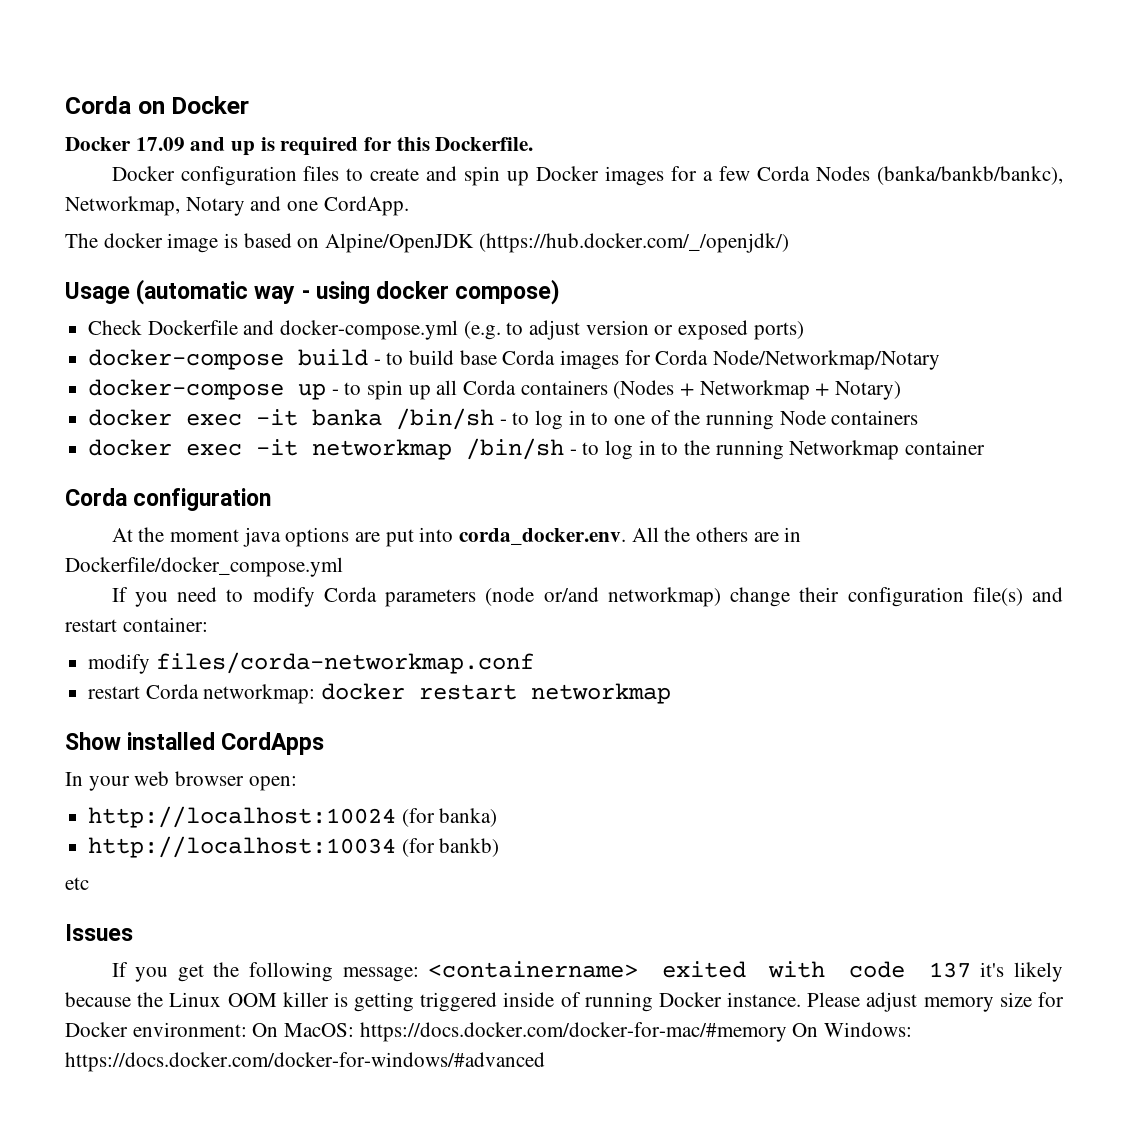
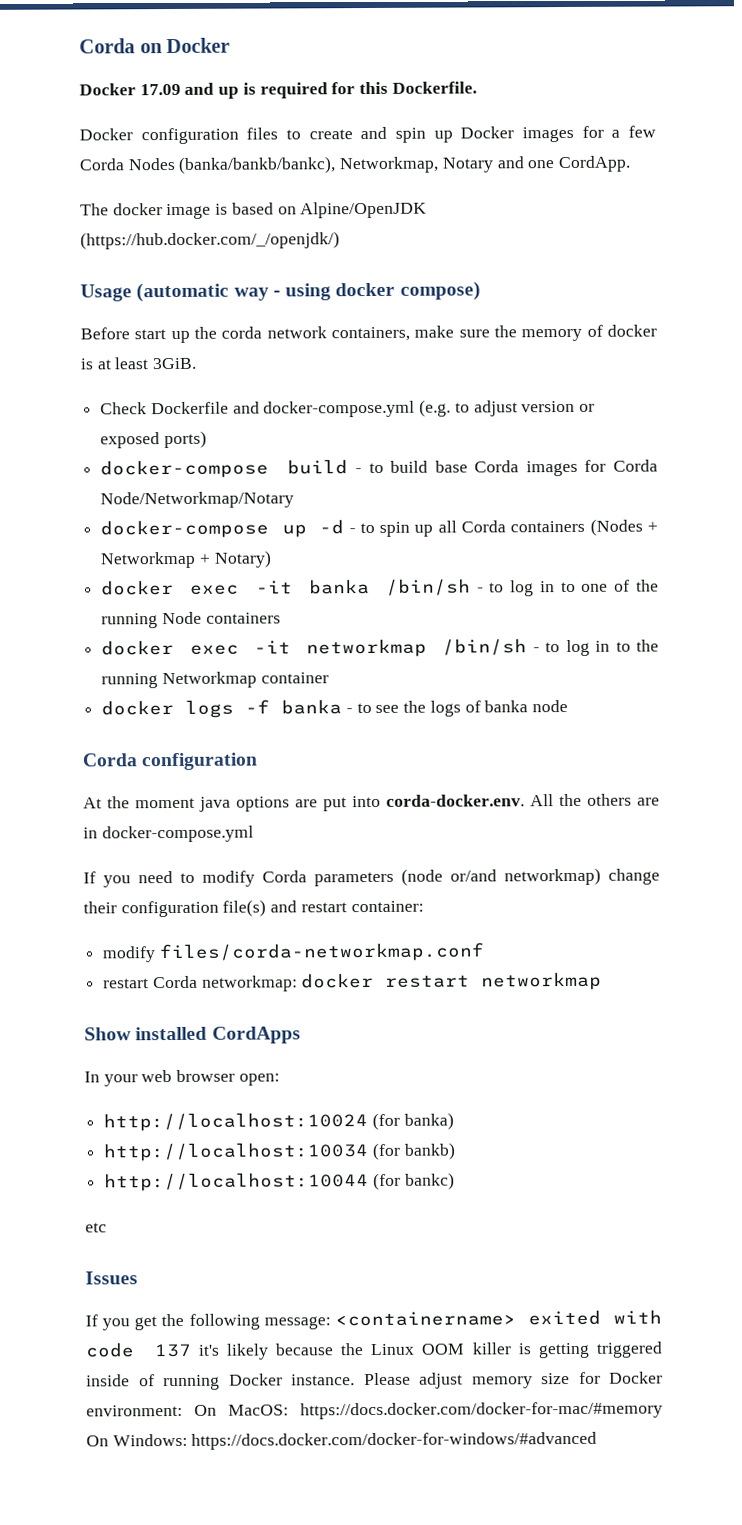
+ Before start up the corda network containers, make sure the memory of docker is at least 3GiB.
- docker-compose up - to spin up all Corda containers (Nodes + Networkmap + Notary)
+ docker-compose up -d - to spin up all Corda containers (Nodes + Networkmap + Notary)
+ docker logs -f banka - to see the logs of banka node
- At the moment java options are put into corda_docker.env. All the others are in Dockerfile/docker_compose.yml
+ At the moment java options are put into corda-docker.env. All the others are in docker-compose.yml
+ http://localhost:10044 (for bankc)

